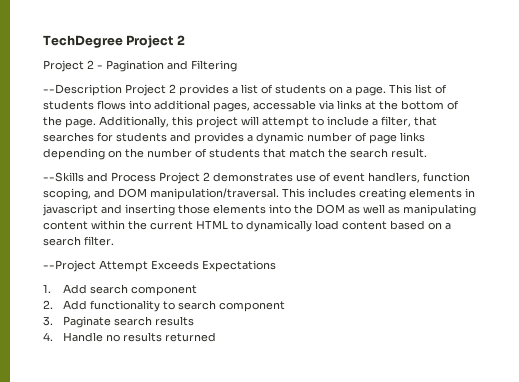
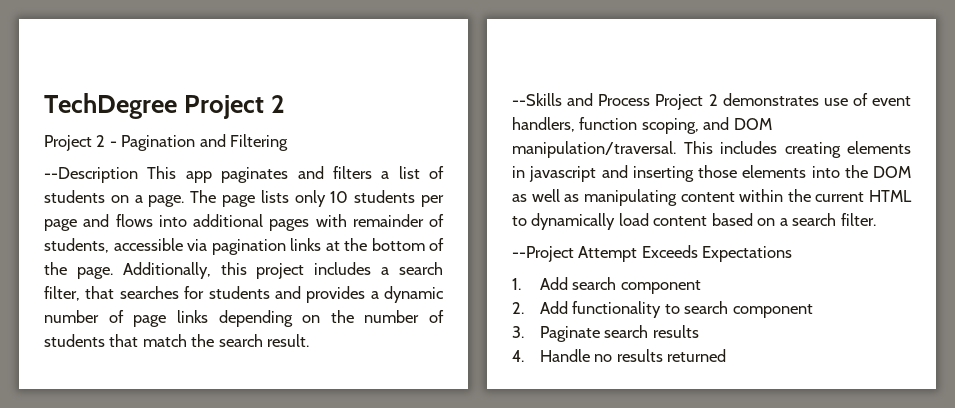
- --Description Project 2 provides a list of students on a page.
+ --Description This app paginates and filters a list of students on a page.
- This list of students flows into additional pages, accessable via links at the bottom of the page.
+ The page lists only 10 students per page and flows into additional pages with remainder of students, accessible via pagination links at the bottom of the page.
- Additionally, this project will attempt to include a filter, that searches for students and provides a dynamic number of page links depending on the number of students that match the search result.
+ Additionally, this project includes a search filter, that searches for students and provides a dynamic number of page links depending on the number of students that match the search result.

